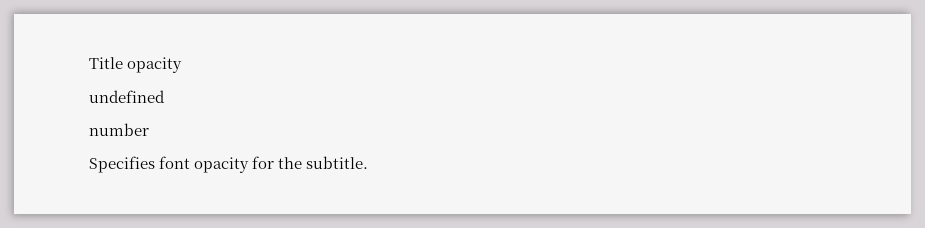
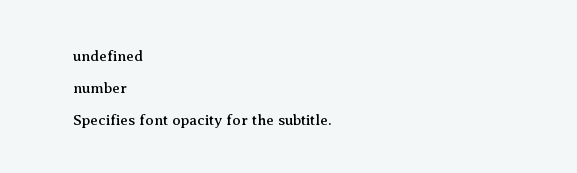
- Title opacity

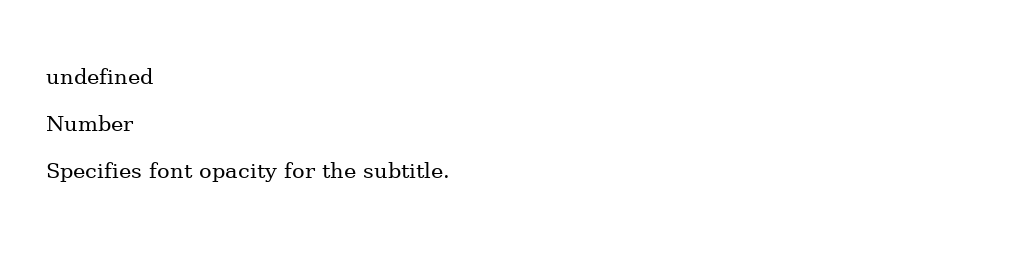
- number
+ Number

